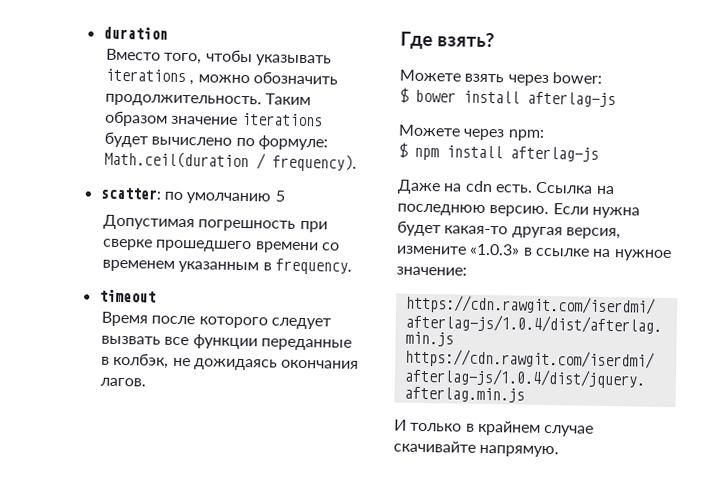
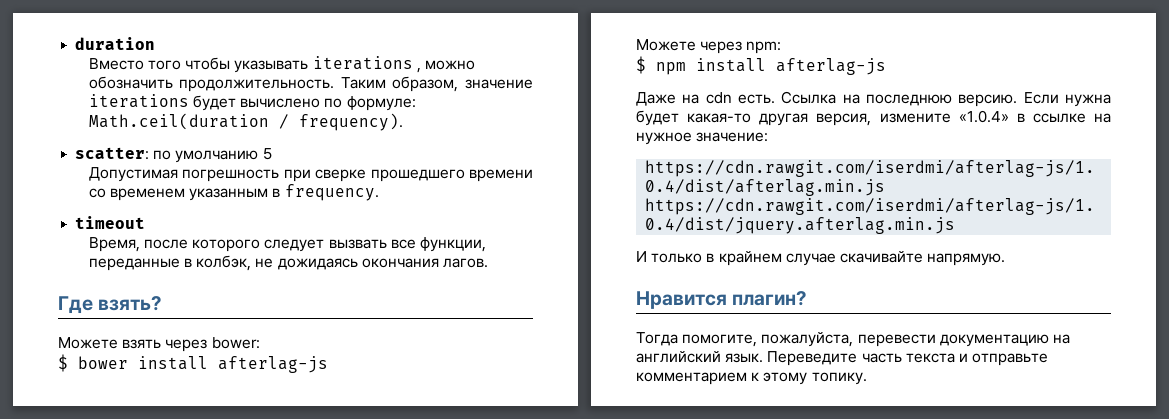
- Вместо того, чтобы указывать iterations , можно обозначить продолжительность.
+ Вместо того чтобы указывать iterations , можно обозначить продолжительность.
- Таким образом значение iterations будет вычислено по формуле: Math.ceil(duration / frequency).
+ Таким образом, значение iterations будет вычислено по формуле: Math.ceil(duration / frequency).
- Время после которого следует вызвать все функции переданные в колбэк, не дожидаясь окончания лагов.
+ Время, после которого следует вызвать все функции, переданные в колбэк, не дожидаясь окончания лагов.
- Если нужна будет какая-то другая версия, измените «1.0.3» в ссылке на нужное значение:
+ Если нужна будет какая-то другая версия, измените «1.0.4» в ссылке на нужное значение:
+ Нравится плагин?
+ Тогда помогите, пожалуйста, перевести документацию на английский язык. Переведите часть текста и отправьте комментарием к этому топику.

